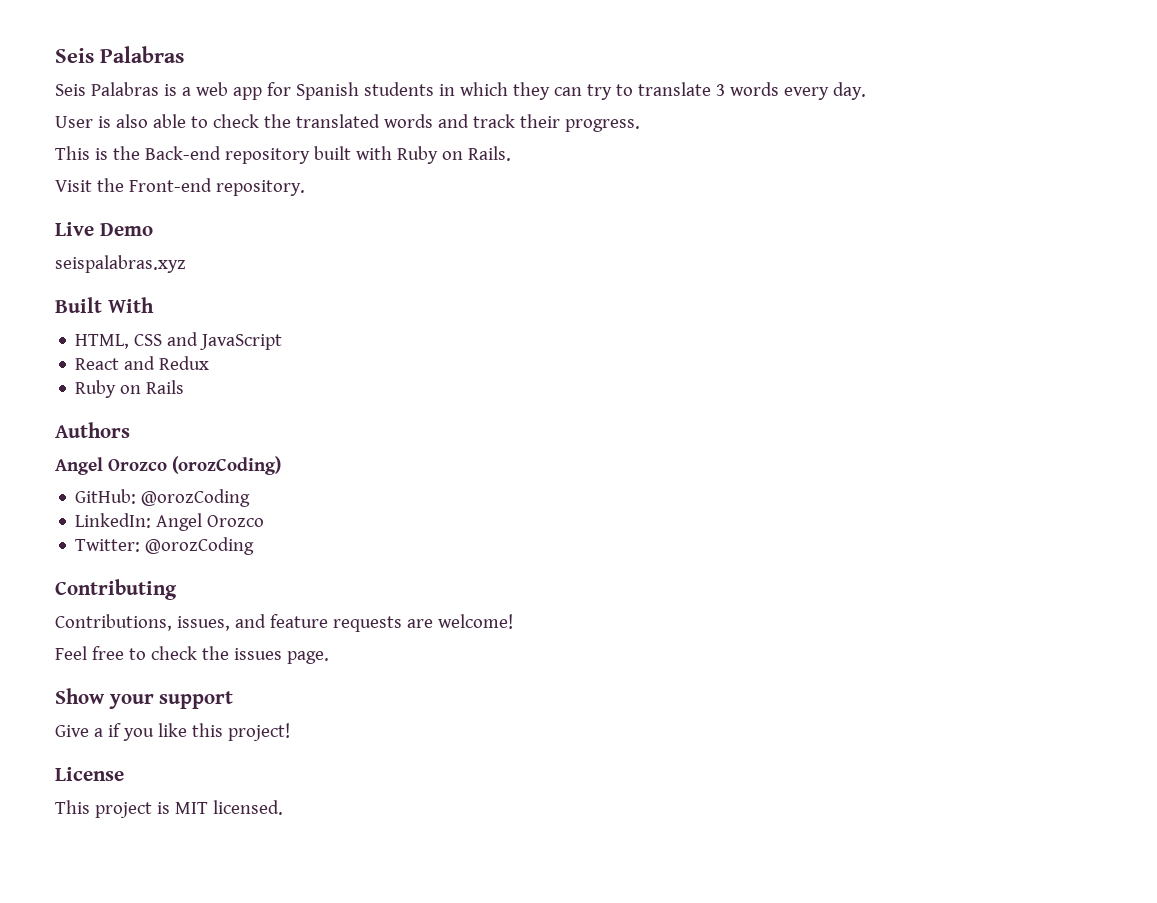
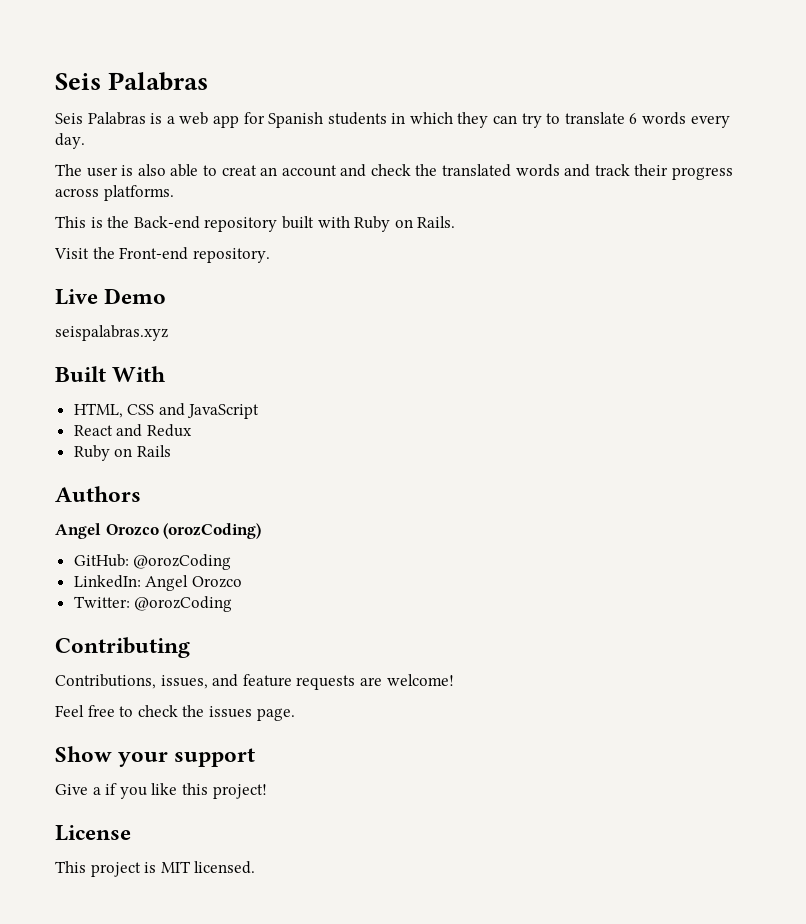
- Seis Palabras is a web app for Spanish students in which they can try to translate 3 words every day.
+ Seis Palabras is a web app for Spanish students in which they can try to translate 6 words every day.
- User is also able to check the translated words and track their progress.
+ The user is also able to creat an account and check the translated words and track their progress across platforms.

